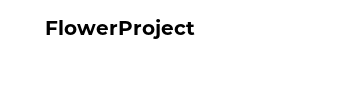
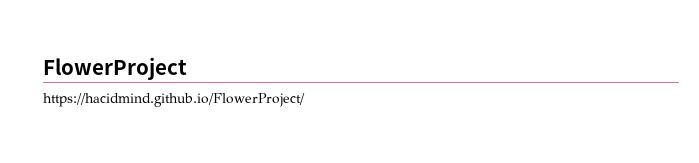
+ https://hacidmind.github.io/FlowerProject/

